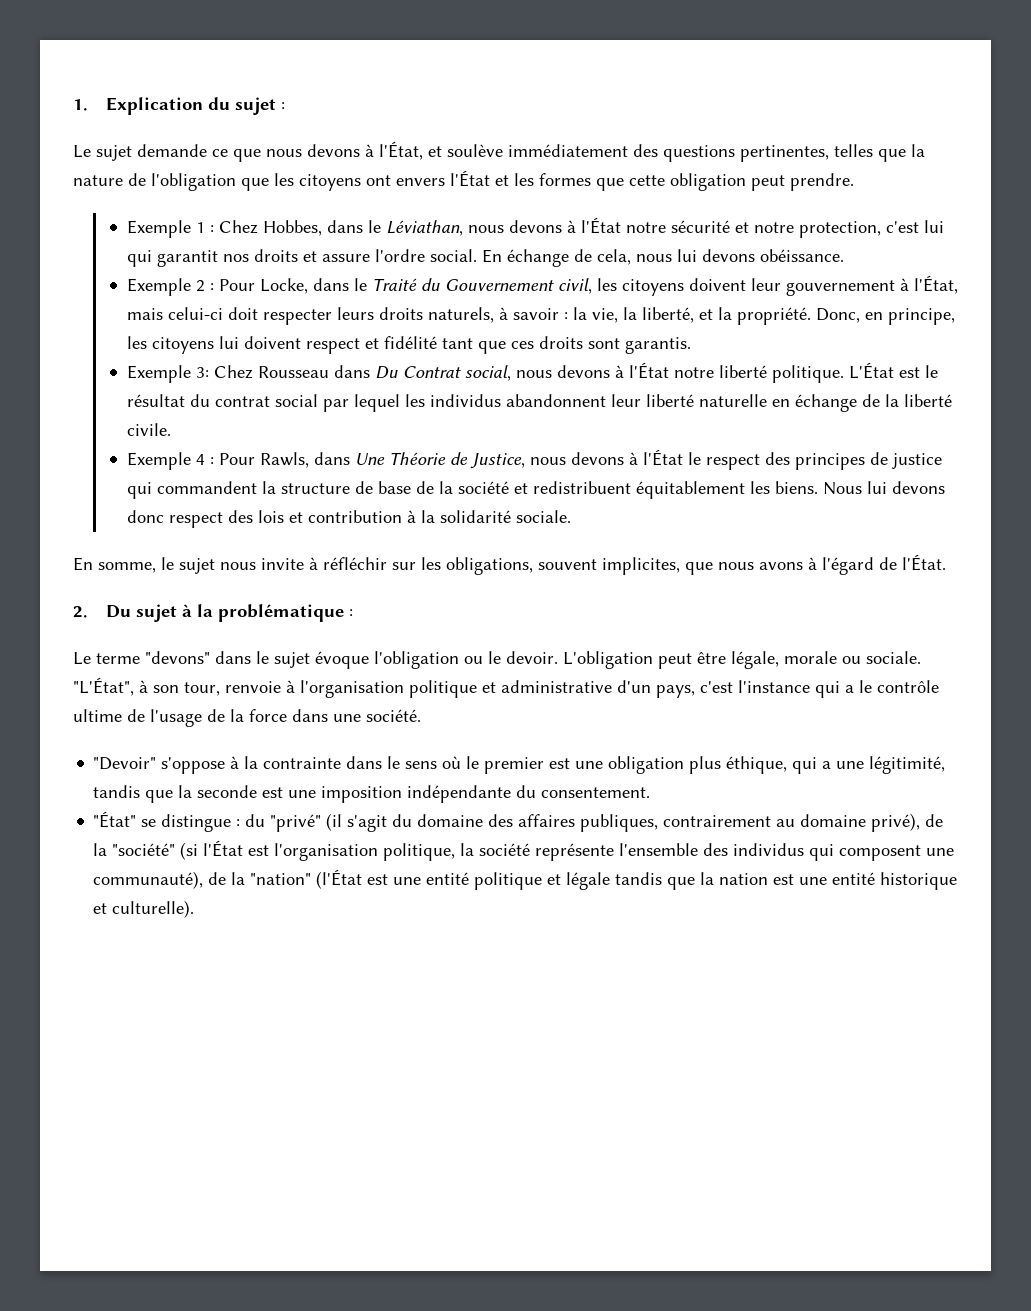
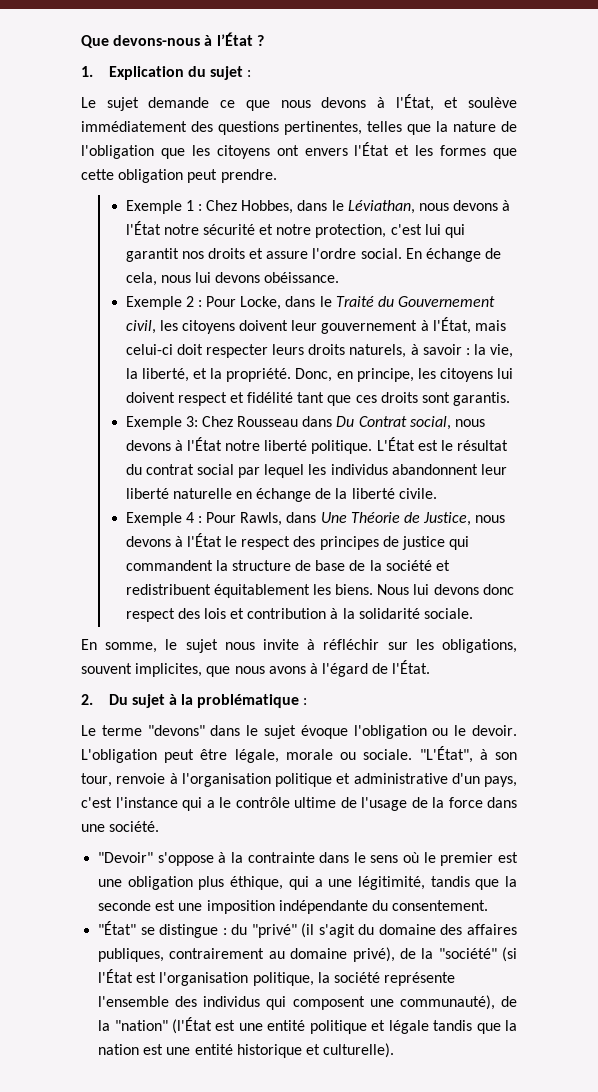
+ Que devons-nous à l’État ?

